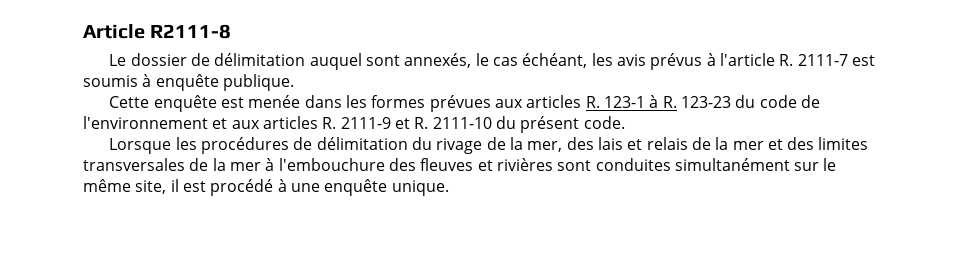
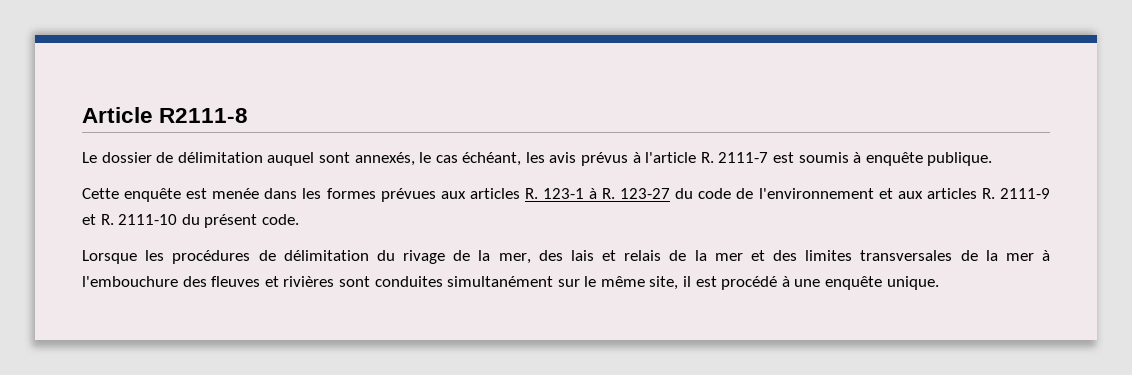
- Cette enquête est menée dans les formes prévues aux articles R. 123-1 à R. 123-23 du code de l'environnement et aux articles R. 2111-9 et R. 2111-10 du présent code.
+ Cette enquête est menée dans les formes prévues aux articles R. 123-1 à R. 123-27 du code de l'environnement et aux articles R. 2111-9 et R. 2111-10 du présent code.

